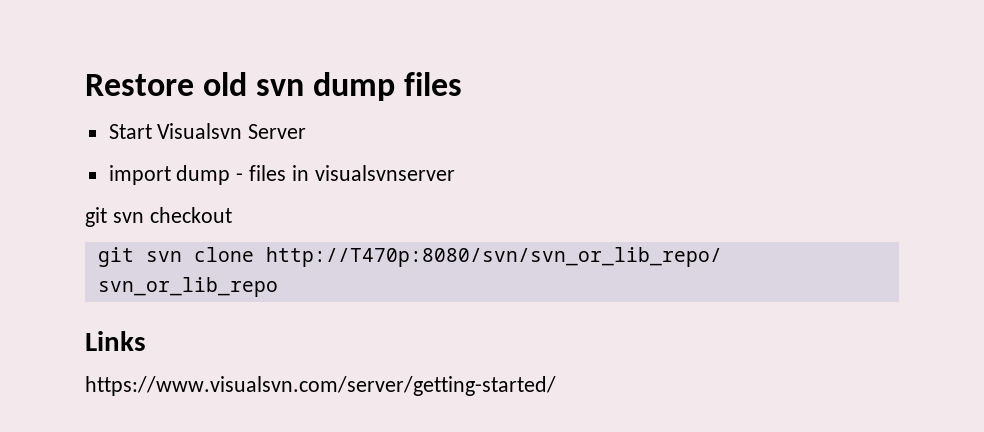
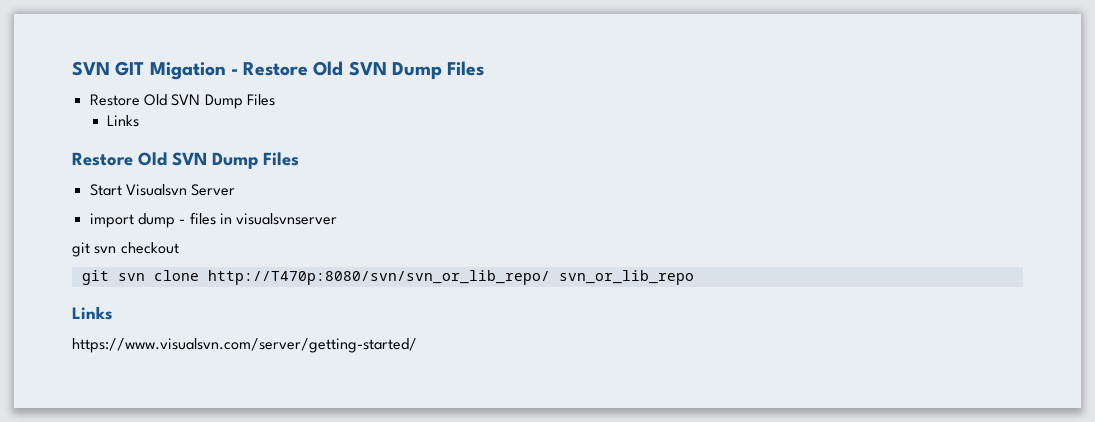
- Restore old svn dump files
+ SVN GIT Migation - Restore Old SVN Dump Files
+ Restore Old SVN Dump Files
+ Links
+ Restore Old SVN Dump Files

